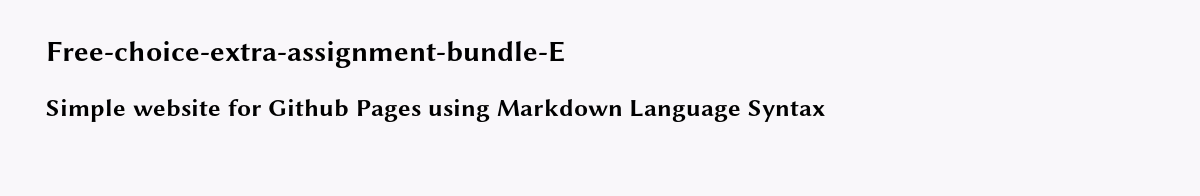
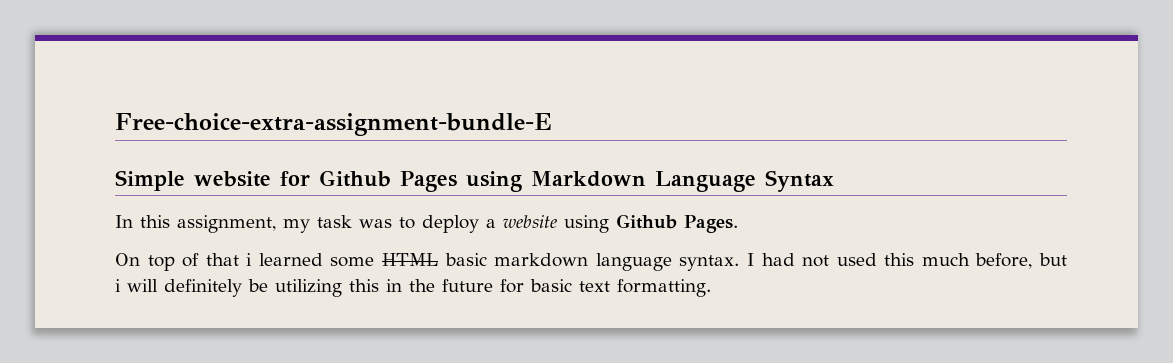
+ In this assignment, my task was to deploy a website using Github Pages.
+ On top of that i learned some HTML basic markdown language syntax. I had not used this much before, but i will definitely be utilizing this in the future for basic text formatting.

